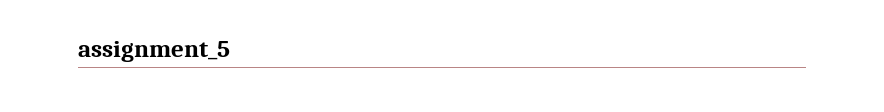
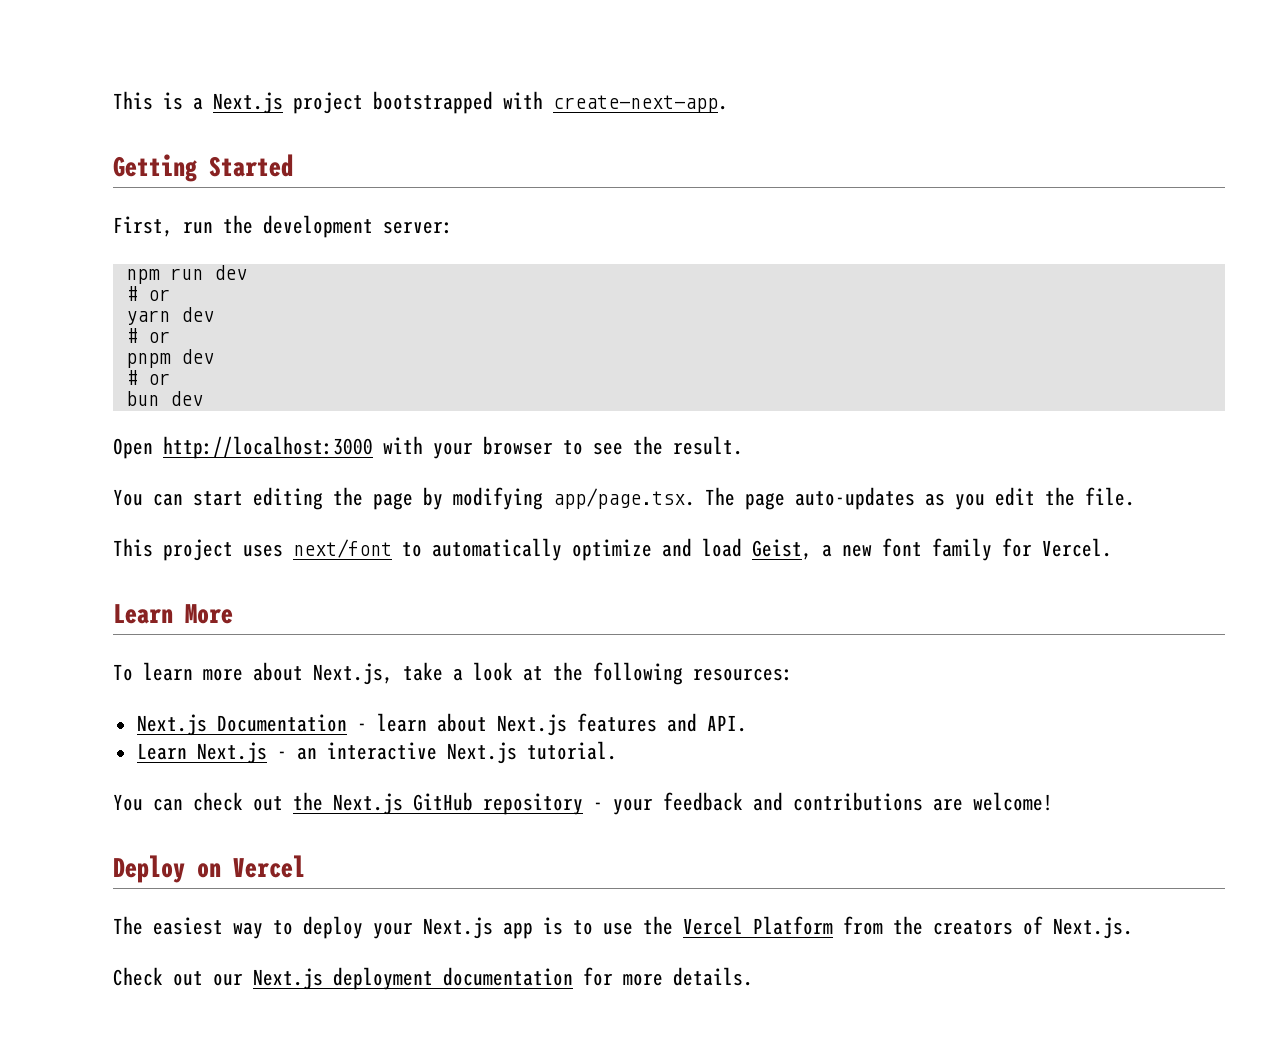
- assignment_5
+ This is a Next.js project bootstrapped with create-next-app.
+ Getting Started
+ First, run the development server:
+ npm run dev
+ # or
+ yarn dev
+ # or
+ pnpm dev
+ # or
+ bun dev
+ Open http://localhost:3000 with your browser to see the result.
+ You can start editing the page by modifying app/page.tsx. The page auto-updates as you edit the file.
+ This project uses next/font to automatically optimize and load Geist, a new font family for Vercel.
+ Learn More
+ To learn more about Next.js, take a look at the following resources:
+ Next.js Documentation - learn about Next.js features and API.
+ Learn Next.js - an interactive Next.js tutorial.
+ You can check out the Next.js GitHub repository - your feedback and contributions are welcome!
+ Deploy on Vercel
+ The easiest way to deploy your Next.js app is to use the Vercel Platform from the creators of Next.js.
+ Check out our Next.js deployment documentation for more details.

